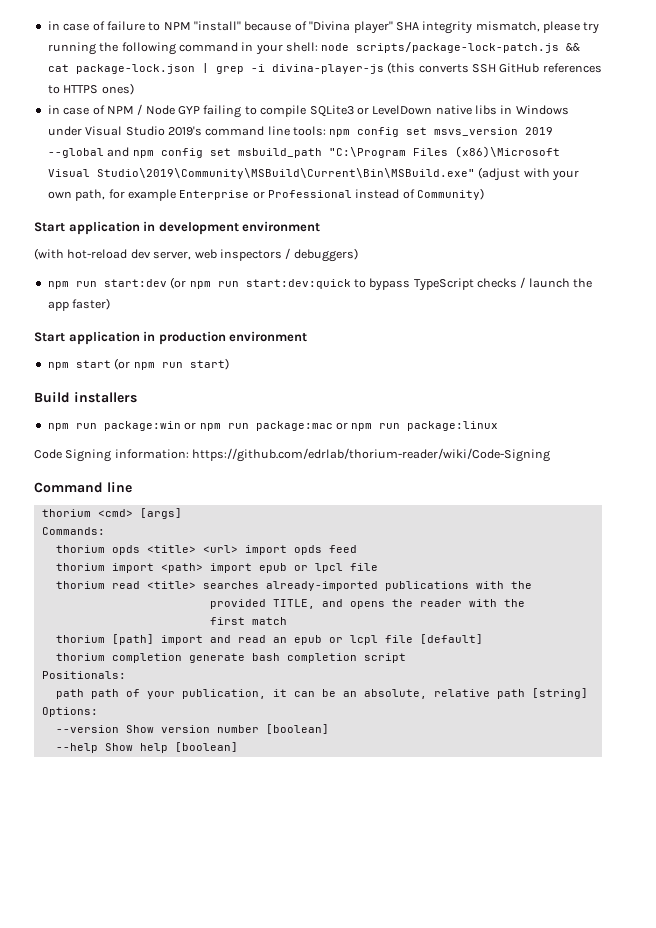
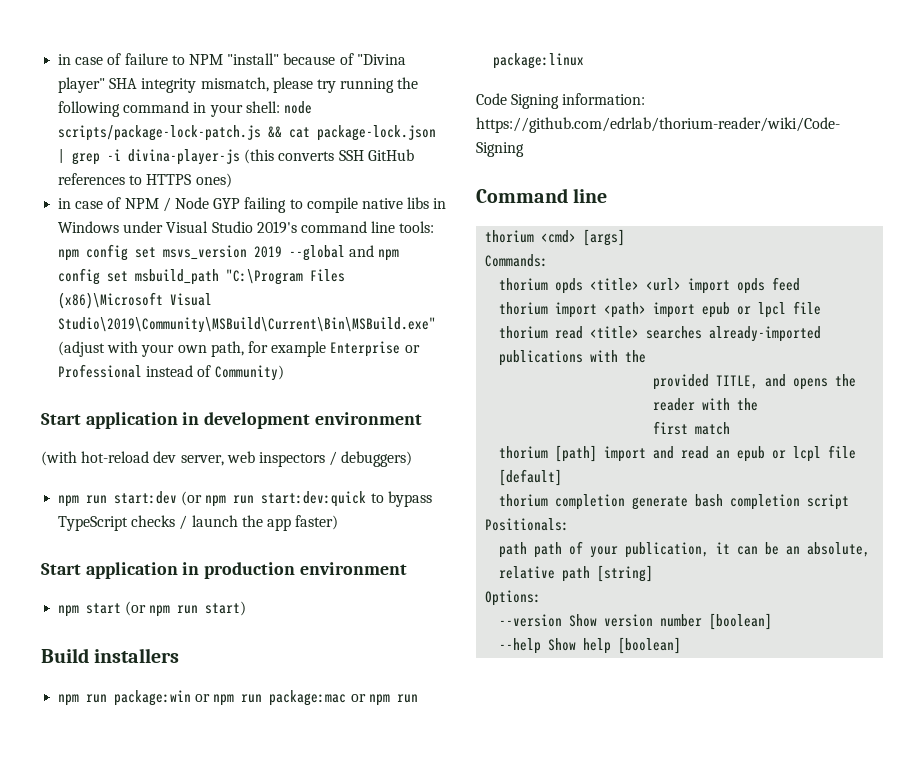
- in case of NPM / Node GYP failing to compile SQLite3 or LevelDown native libs in Windows under Visual Studio 2019's command line tools: npm config set msvs_version 2019 --global and npm config set msbuild_path "C:\Program Files (x86)\Microsoft Visual Studio\2019\Community\MSBuild\Current\Bin\MSBuild.exe" (adjust with your own path, for example Enterprise or Professional instead of Community)
+ in case of NPM / Node GYP failing to compile native libs in Windows under Visual Studio 2019's command line tools: npm config set msvs_version 2019 --global and npm config set msbuild_path "C:\Program Files (x86)\Microsoft Visual Studio\2019\Community\MSBuild\Current\Bin\MSBuild.exe" (adjust with your own path, for example Enterprise or Professional instead of Community)

